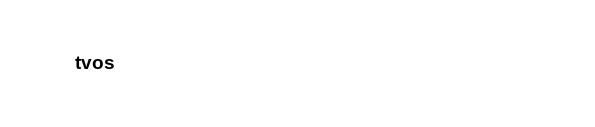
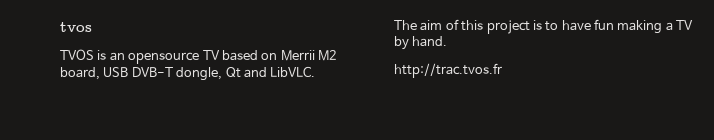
+ TVOS is an opensource TV based on Merrii M2 board, USB DVB-T dongle, Qt and LibVLC.
+ The aim of this project is to have fun making a TV by hand.
+ http://trac.tvos.fr

